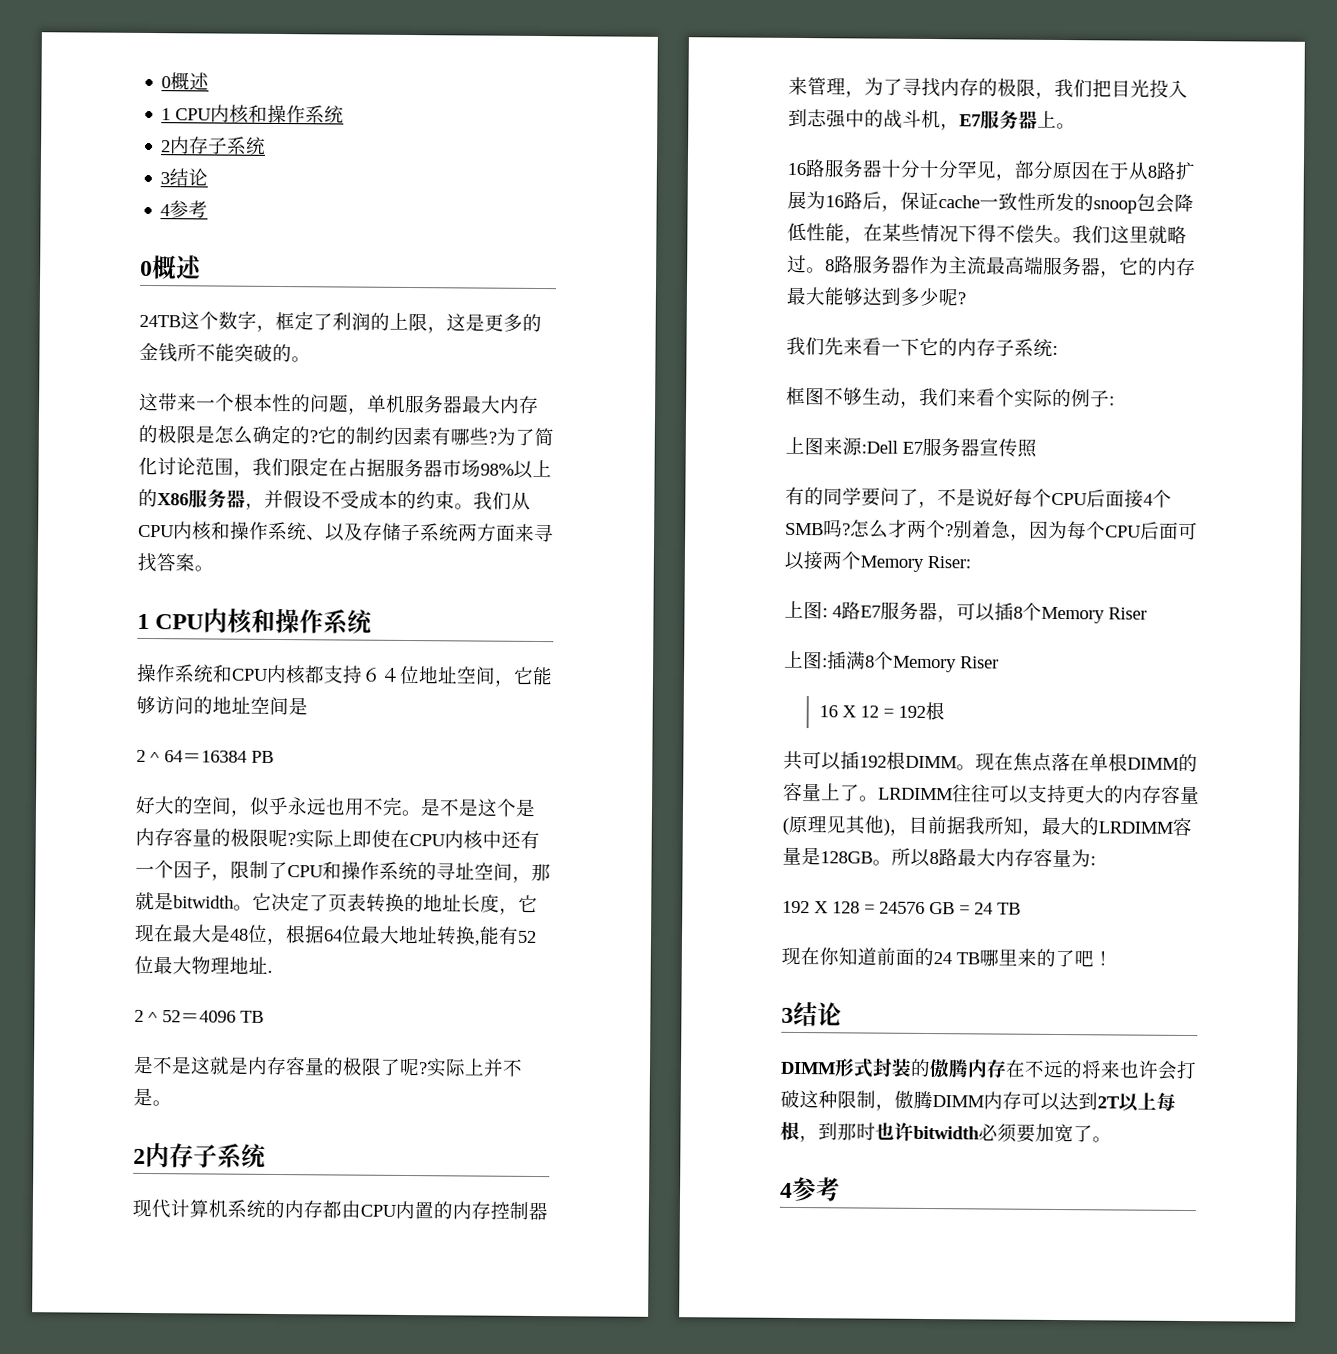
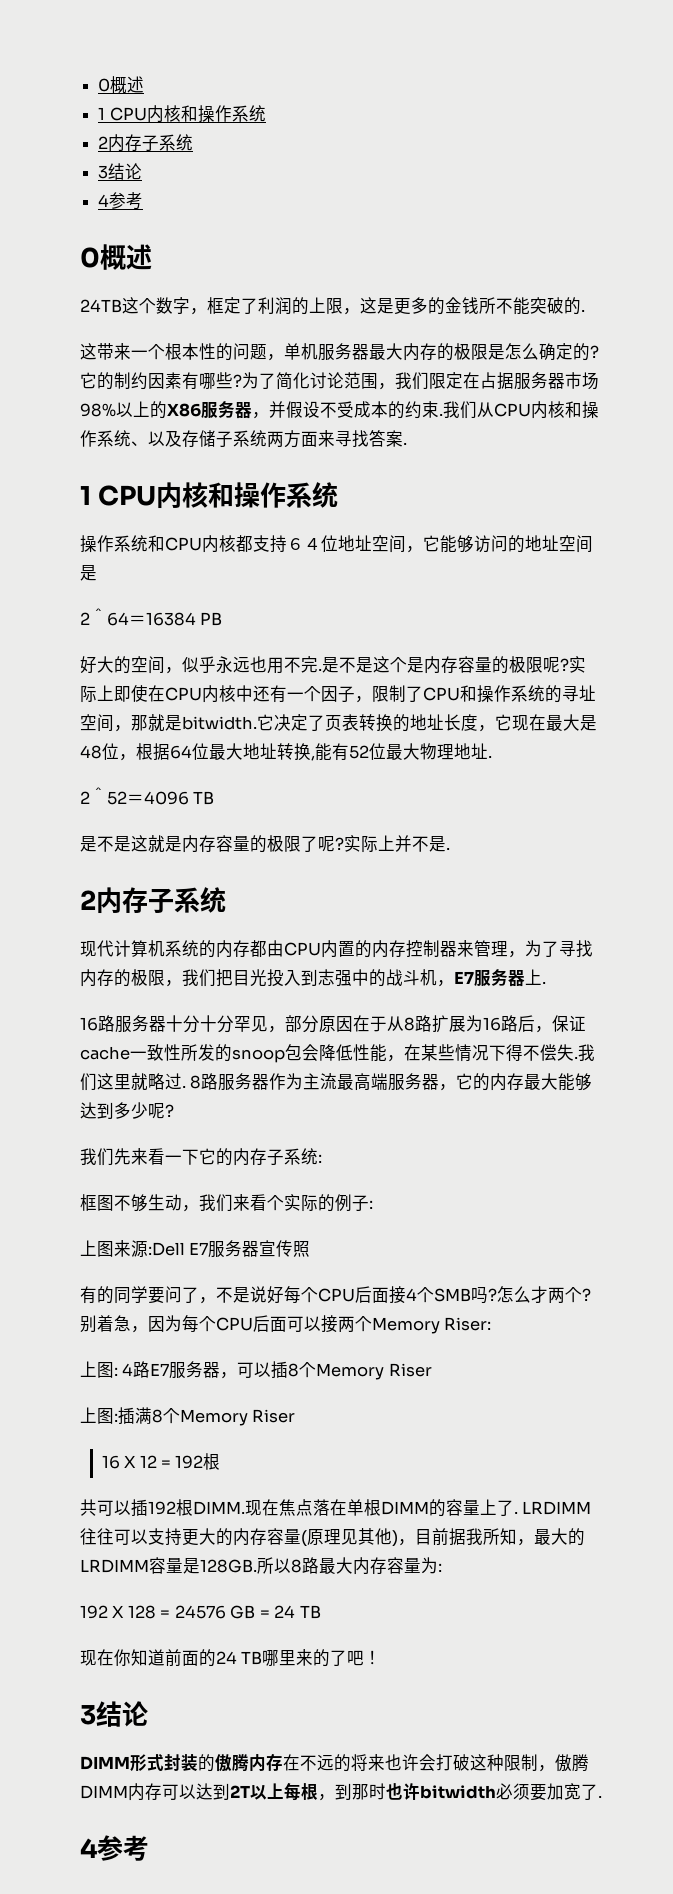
- 24TB这个数字，框定了利润的上限，这是更多的金钱所不能突破的。
+ 24TB这个数字，框定了利润的上限，这是更多的金钱所不能突破的.
- 为了简化讨论范围，我们限定在占据服务器市场98%以上的X86服务器，并假设不受成本的约束。
+ 为了简化讨论范围，我们限定在占据服务器市场98%以上的X86服务器，并假设不受成本的约束.
- 我们从CPU内核和操作系统、以及存储子系统两方面来寻找答案。
+ 我们从CPU内核和操作系统、以及存储子系统两方面来寻找答案.
- 好大的空间，似乎永远也用不完。
+ 好大的空间，似乎永远也用不完.
- 实际上即使在CPU内核中还有一个因子，限制了CPU和操作系统的寻址空间，那就是bitwidth。
+ 实际上即使在CPU内核中还有一个因子，限制了CPU和操作系统的寻址空间，那就是bitwidth.
- 实际上并不是。
+ 实际上并不是.
- 现代计算机系统的内存都由CPU内置的内存控制器来管理，为了寻找内存的极限，我们把目光投入到志强中的战斗机，E7服务器上。
+ 现代计算机系统的内存都由CPU内置的内存控制器来管理，为了寻找内存的极限，我们把目光投入到志强中的战斗机，E7服务器上.
- 16路服务器十分十分罕见，部分原因在于从8路扩展为16路后，保证cache一致性所发的snoop包会降低性能，在某些情况下得不偿失。
+ 16路服务器十分十分罕见，部分原因在于从8路扩展为16路后，保证cache一致性所发的snoop包会降低性能，在某些情况下得不偿失.
- 我们这里就略过。
+ 我们这里就略过.
- 共可以插192根DIMM。
+ 共可以插192根DIMM.
- 现在焦点落在单根DIMM的容量上了。
+ 现在焦点落在单根DIMM的容量上了.
- LRDIMM往往可以支持更大的内存容量(原理见其他)，目前据我所知，最大的LRDIMM容量是128GB。
+ LRDIMM往往可以支持更大的内存容量(原理见其他)，目前据我所知，最大的LRDIMM容量是128GB.
- DIMM形式封装的傲腾内存在不远的将来也许会打破这种限制，傲腾DIMM内存可以达到2T以上每根，到那时也许bitwidth必须要加宽了。
+ DIMM形式封装的傲腾内存在不远的将来也许会打破这种限制，傲腾DIMM内存可以达到2T以上每根，到那时也许bitwidth必须要加宽了.

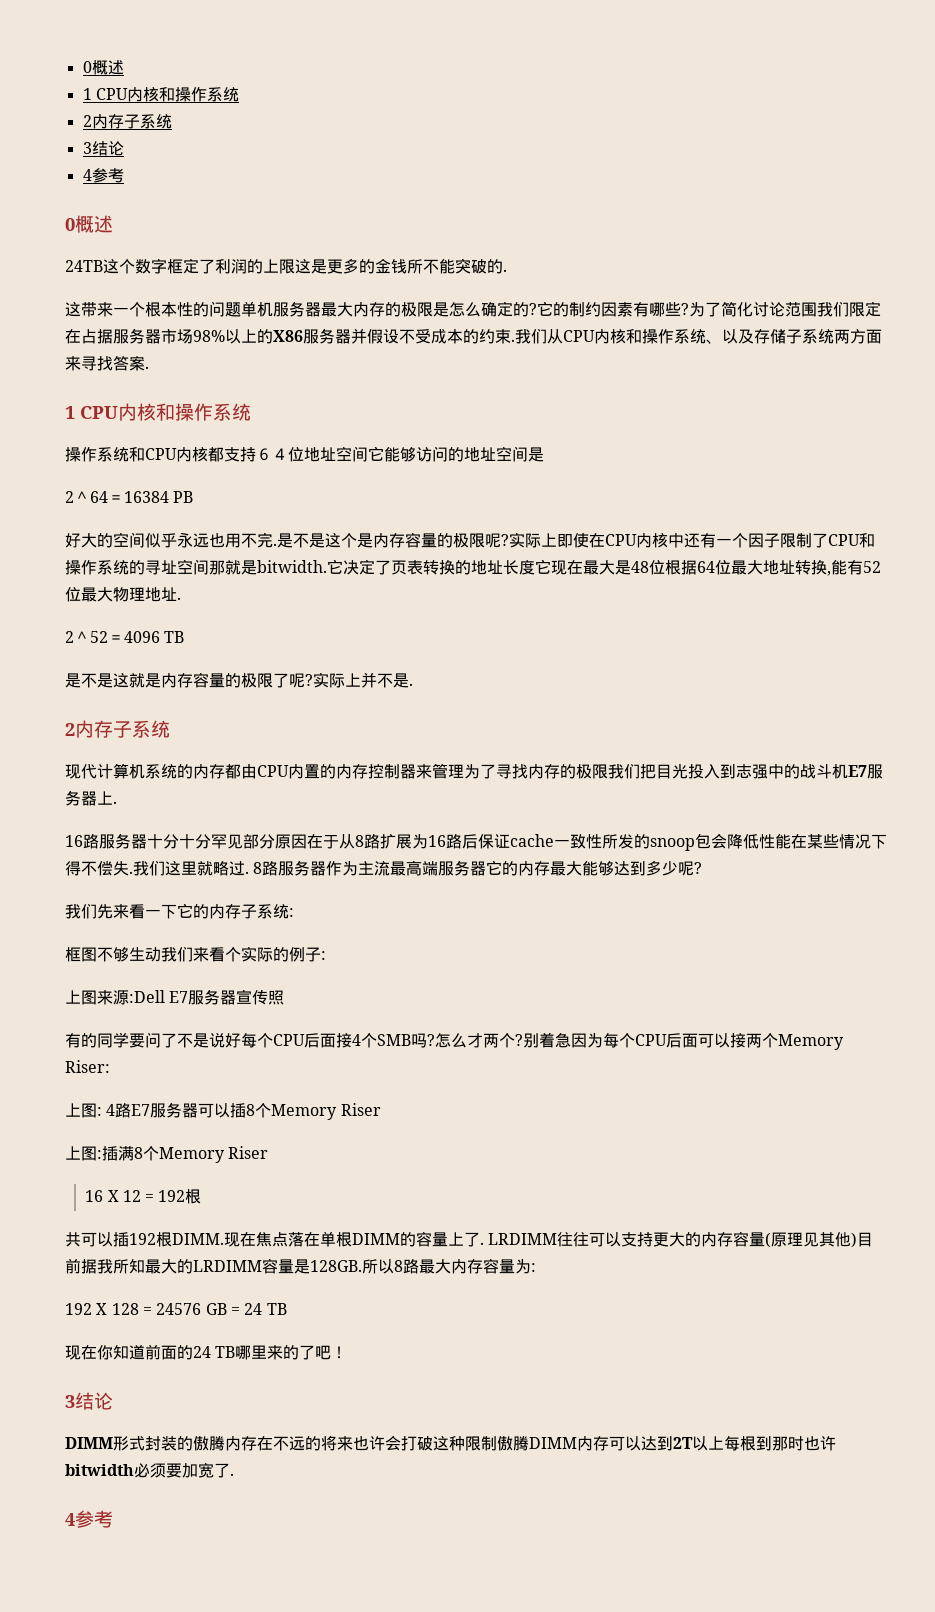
- 24TB这个数字，框定了利润的上限，这是更多的金钱所不能突破的.
+ 24TB这个数字框定了利润的上限这是更多的金钱所不能突破的.
- 这带来一个根本性的问题，单机服务器最大内存的极限是怎么确定的?
+ 这带来一个根本性的问题单机服务器最大内存的极限是怎么确定的?
- 为了简化讨论范围，我们限定在占据服务器市场98%以上的X86服务器，并假设不受成本的约束.
+ 为了简化讨论范围我们限定在占据服务器市场98%以上的X86服务器并假设不受成本的约束.
- 操作系统和CPU内核都支持６４位地址空间，它能够访问的地址空间是
+ 操作系统和CPU内核都支持６４位地址空间它能够访问的地址空间是
- 好大的空间，似乎永远也用不完.
+ 好大的空间似乎永远也用不完.
- 实际上即使在CPU内核中还有一个因子，限制了CPU和操作系统的寻址空间，那就是bitwidth.
+ 实际上即使在CPU内核中还有一个因子限制了CPU和操作系统的寻址空间那就是bitwidth.
- 它决定了页表转换的地址长度，它现在最大是48位，根据64位最大地址转换,能有52位最大物理地址.
+ 它决定了页表转换的地址长度它现在最大是48位根据64位最大地址转换,能有52位最大物理地址.
- 现代计算机系统的内存都由CPU内置的内存控制器来管理，为了寻找内存的极限，我们把目光投入到志强中的战斗机，E7服务器上.
+ 现代计算机系统的内存都由CPU内置的内存控制器来管理为了寻找内存的极限我们把目光投入到志强中的战斗机E7服务器上.
- 16路服务器十分十分罕见，部分原因在于从8路扩展为16路后，保证cache一致性所发的snoop包会降低性能，在某些情况下得不偿失.
+ 16路服务器十分十分罕见部分原因在于从8路扩展为16路后保证cache一致性所发的snoop包会降低性能在某些情况下得不偿失.
- 8路服务器作为主流最高端服务器，它的内存最大能够达到多少呢?
+ 8路服务器作为主流最高端服务器它的内存最大能够达到多少呢?
- 框图不够生动，我们来看个实际的例子:
+ 框图不够生动我们来看个实际的例子:
- 有的同学要问了，不是说好每个CPU后面接4个SMB吗?
+ 有的同学要问了不是说好每个CPU后面接4个SMB吗?
- 别着急，因为每个CPU后面可以接两个Memory Riser:
+ 别着急因为每个CPU后面可以接两个Memory Riser:
- 上图: 4路E7服务器，可以插8个Memory Riser
+ 上图: 4路E7服务器可以插8个Memory Riser
- LRDIMM往往可以支持更大的内存容量(原理见其他)，目前据我所知，最大的LRDIMM容量是128GB.
+ LRDIMM往往可以支持更大的内存容量(原理见其他)目前据我所知最大的LRDIMM容量是128GB.
- DIMM形式封装的傲腾内存在不远的将来也许会打破这种限制，傲腾DIMM内存可以达到2T以上每根，到那时也许bitwidth必须要加宽了.
+ DIMM形式封装的傲腾内存在不远的将来也许会打破这种限制傲腾DIMM内存可以达到2T以上每根到那时也许bitwidth必须要加宽了.

